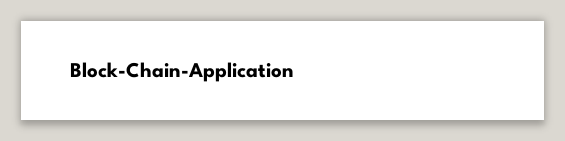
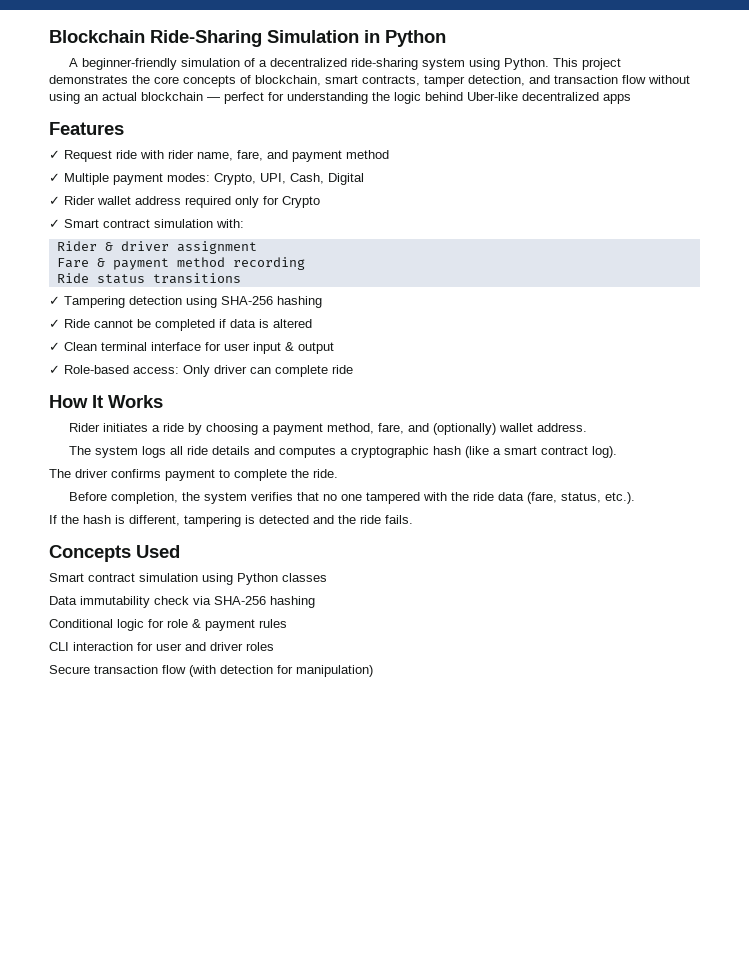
- Block-Chain-Application
+ Blockchain Ride-Sharing Simulation in Python
+ A beginner-friendly simulation of a decentralized ride-sharing system using Python. This project demonstrates the core concepts of blockchain, smart contracts, tamper detection, and transaction flow without using an actual blockchain — perfect for understanding the logic behind Uber-like decentralized apps
+ Features
+ ✓ Request ride with rider name, fare, and payment method
+ ✓ Multiple payment modes: Crypto, UPI, Cash, Digital
+ ✓ Rider wallet address required only for Crypto
+ ✓ Smart contract simulation with:
+ Rider & driver assignment
+ Fare & payment method recording
+ Ride status transitions
+ ✓ Tampering detection using SHA-256 hashing
+ ✓ Ride cannot be completed if data is altered
+ ✓ Clean terminal interface for user input & output
+ ✓ Role-based access: Only driver can complete ride
+ How It Works
+ Rider initiates a ride by choosing a payment method, fare, and (optionally) wallet address.
+ The system logs all ride details and computes a cryptographic hash (like a smart contract log).
+ The driver confirms payment to complete the ride.
+ Before completion, the system verifies that no one tampered with the ride data (fare, status, etc.).
+ If the hash is different, tampering is detected and the ride fails.
+ Concepts Used
+ Smart contract simulation using Python classes
+ Data immutability check via SHA-256 hashing
+ Conditional logic for role & payment rules
+ CLI interaction for user and driver roles
+ Secure transaction flow (with detection for manipulation)

